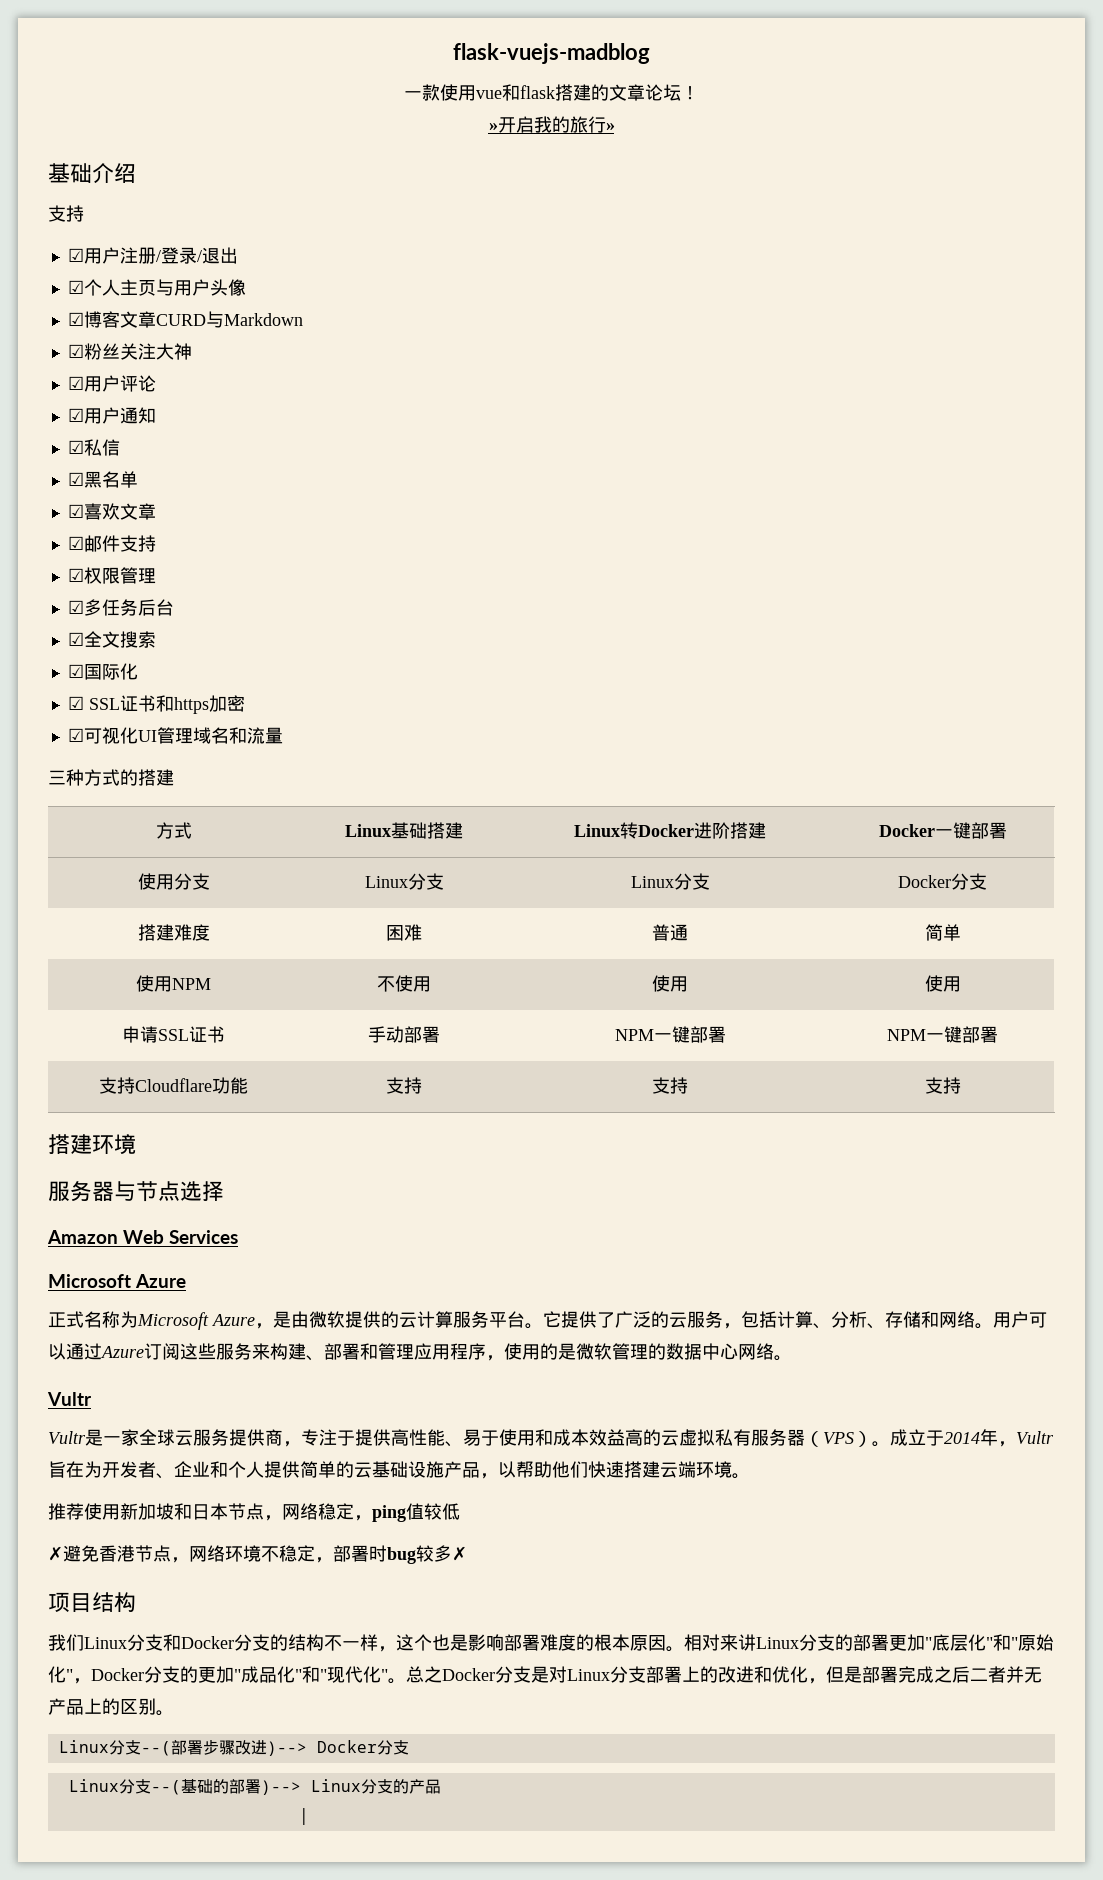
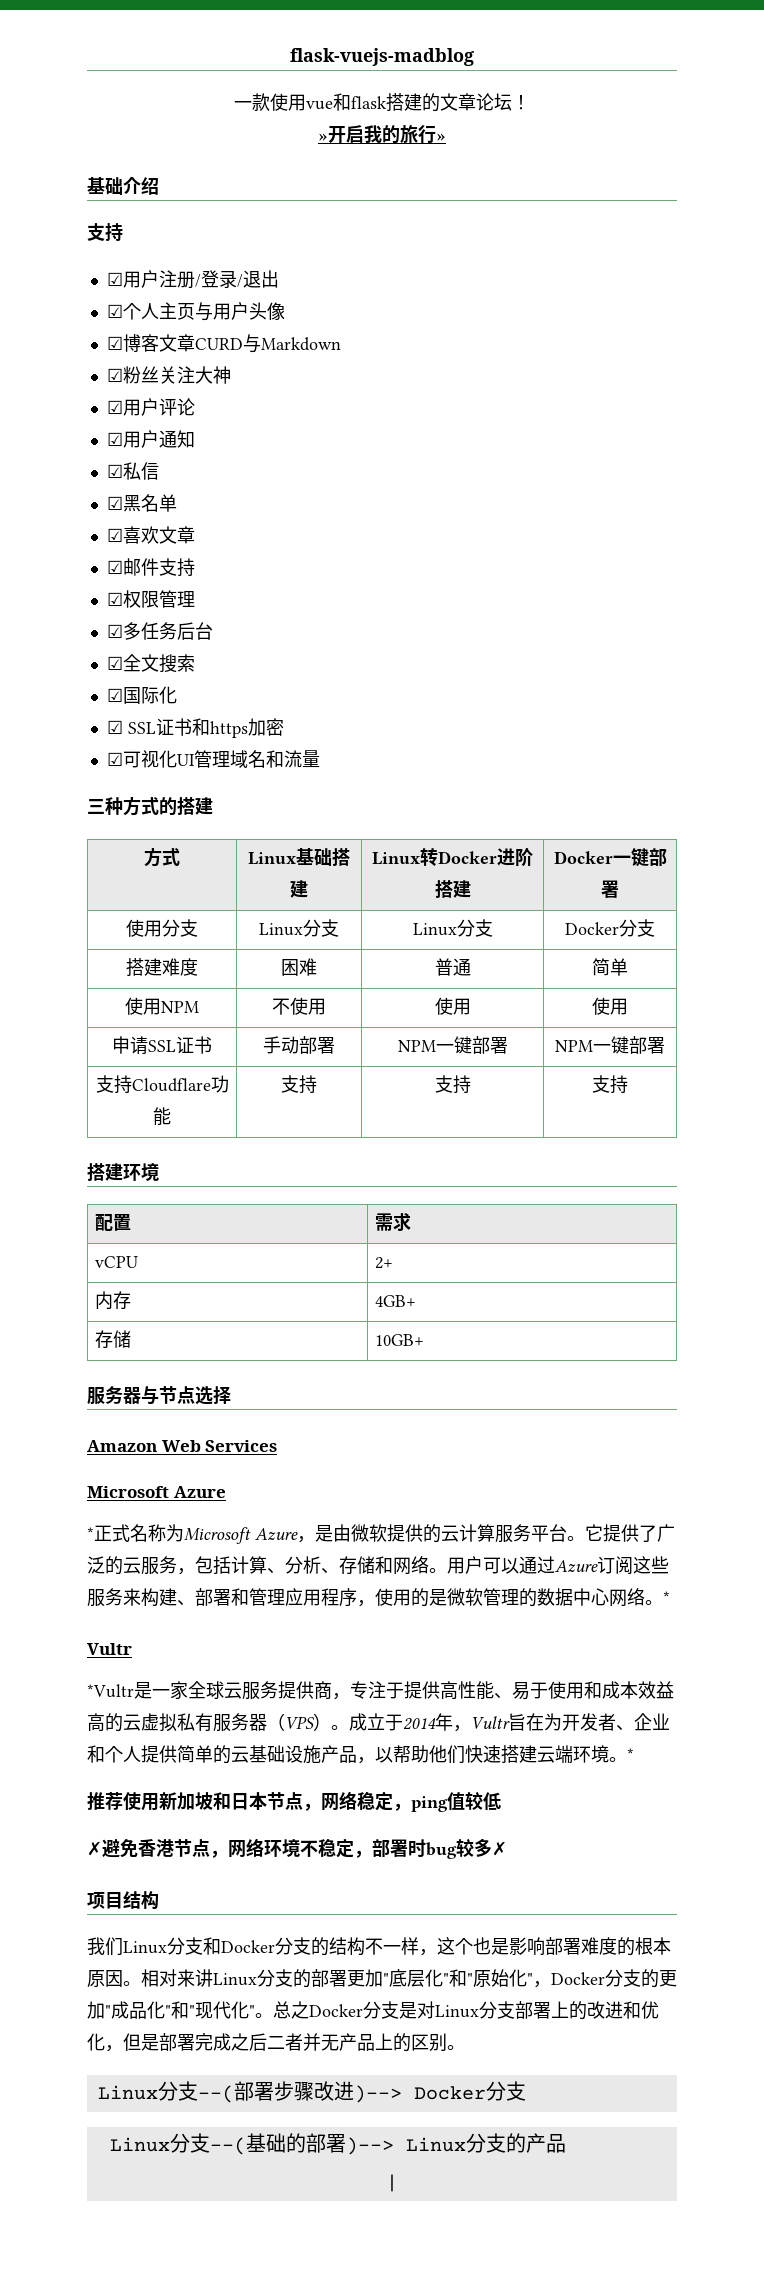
+ 配置 | 需求
+ vCPU | 2+
+ 内存 | 4GB+
+ 存储 | 10GB+
- 正式名称为Microsoft Azure，是由微软提供的云计算服务平台。
+ *正式名称为Microsoft Azure，是由微软提供的云计算服务平台。
- 用户可以通过Azure订阅这些服务来构建、部署和管理应用程序，使用的是微软管理的数据中心网络。
+ 用户可以通过Azure订阅这些服务来构建、部署和管理应用程序，使用的是微软管理的数据中心网络。*
- Vultr是一家全球云服务提供商，专注于提供高性能、易于使用和成本效益高的云虚拟私有服务器（VPS）。
+ *Vultr是一家全球云服务提供商，专注于提供高性能、易于使用和成本效益高的云虚拟私有服务器（VPS）。
- 成立于2014年，Vultr旨在为开发者、企业和个人提供简单的云基础设施产品，以帮助他们快速搭建云端环境。
+ 成立于2014年，Vultr旨在为开发者、企业和个人提供简单的云基础设施产品，以帮助他们快速搭建云端环境。*

